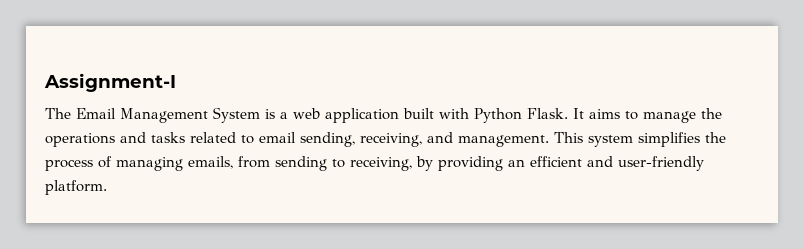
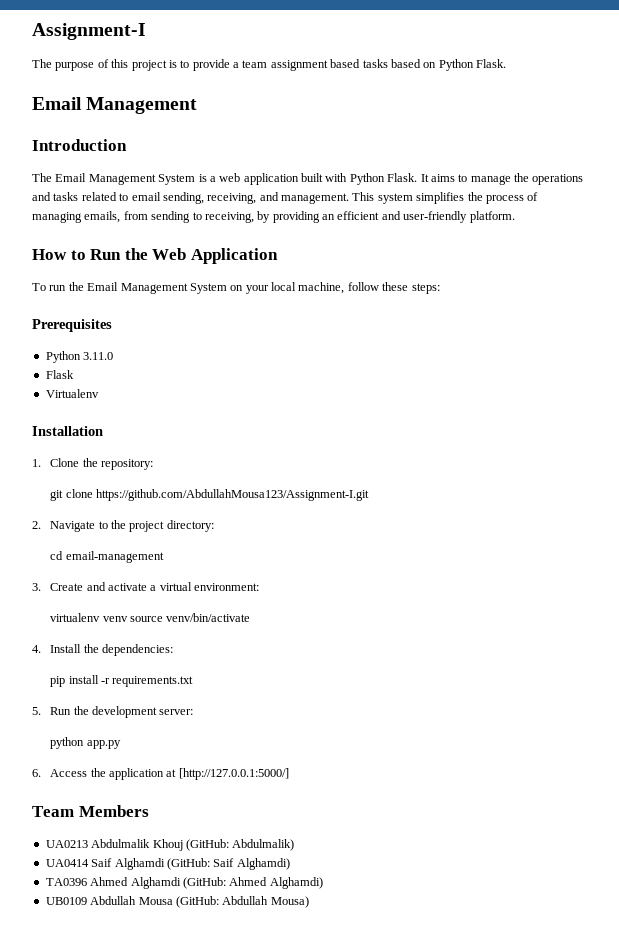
+ The purpose of this project is to provide a team assignment based tasks based on Python Flask.
+ Email Management
+ Introduction
+ How to Run the Web Application
+ To run the Email Management System on your local machine, follow these steps:
+ Prerequisites
+ Python 3.11.0
+ Flask
+ Virtualenv
+ Installation
+ 1. Clone the repository:
+ git clone https://github.com/AbdullahMousa123/Assignment-I.git
+ 2. Navigate to the project directory:
+ cd email-management
+ 3. Create and activate a virtual environment:
+ virtualenv venv source venv/bin/activate
+ 4. Install the dependencies:
+ pip install -r requirements.txt
+ 5. Run the development server:
+ python app.py
+ 6. Access the application at [http://127.0.0.1:5000/]
+ Team Members
+ UA0213 Abdulmalik Khouj (GitHub: Abdulmalik)
+ UA0414 Saif Alghamdi (GitHub: Saif Alghamdi)
+ TA0396 Ahmed Alghamdi (GitHub: Ahmed Alghamdi)
+ UB0109 Abdullah Mousa (GitHub: Abdullah Mousa)

